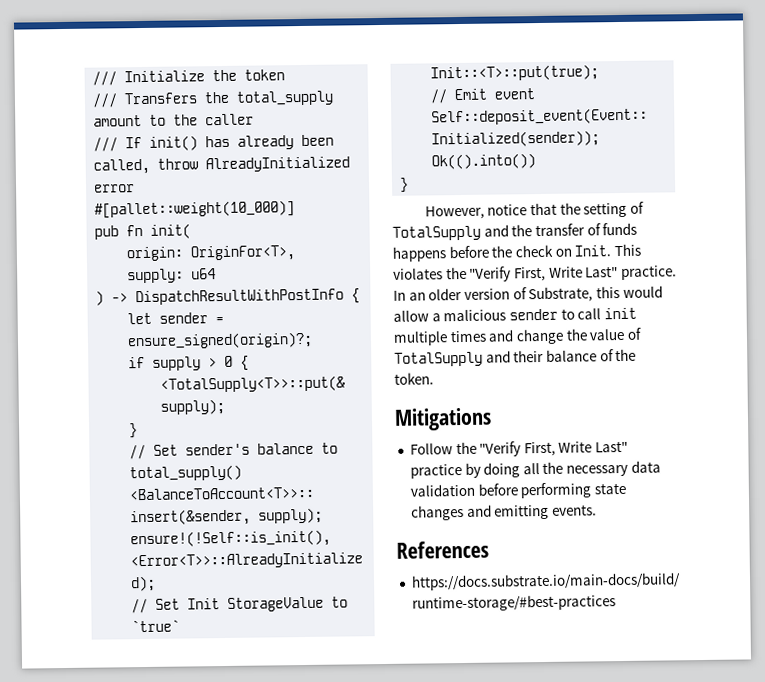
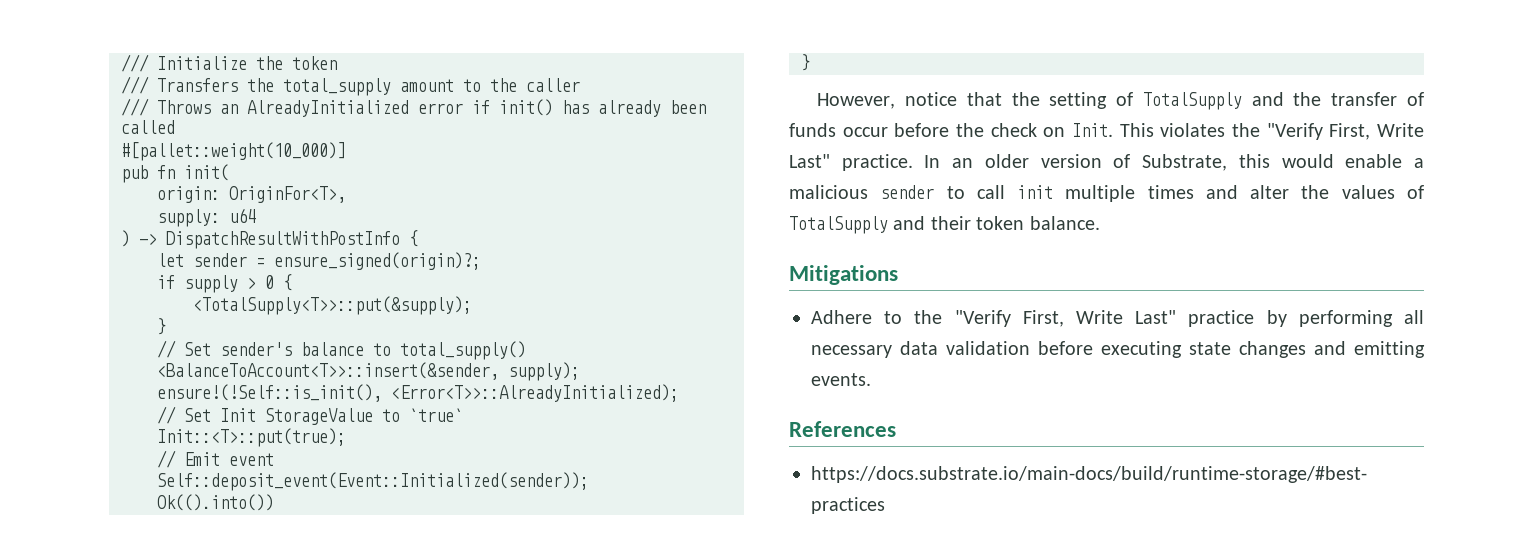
- /// If init() has already been called, throw AlreadyInitialized error
+ /// Throws an AlreadyInitialized error if init() has already been called
- However, notice that the setting of TotalSupply and the transfer of funds happens before the check on Init.
+ However, notice that the setting of TotalSupply and the transfer of funds occur before the check on Init.
- In an older version of Substrate, this would allow a malicious sender to call init multiple times and change the value of TotalSupply and their balance of the token.
+ In an older version of Substrate, this would enable a malicious sender to call init multiple times and alter the values of TotalSupply and their token balance.
- Follow the "Verify First, Write Last" practice by doing all the necessary data validation before performing state changes and emitting events.
+ Adhere to the "Verify First, Write Last" practice by performing all necessary data validation before executing state changes and emitting events.

